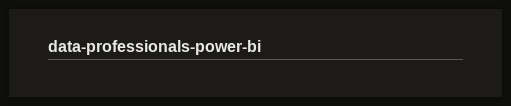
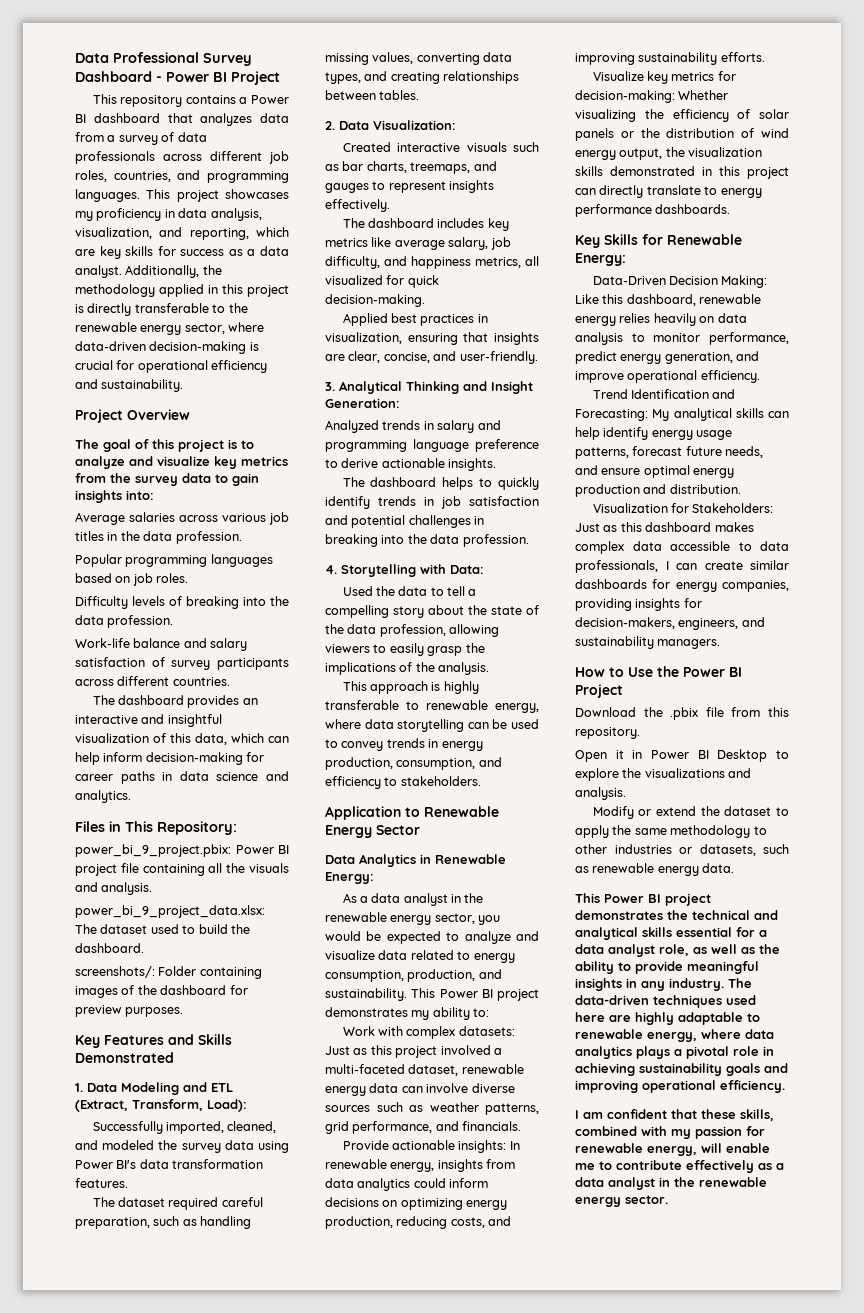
- data-professionals-power-bi
+ Data Professional Survey Dashboard - Power BI Project
+ This repository contains a Power BI dashboard that analyzes data from a survey of data professionals across different job roles, countries, and programming languages. This project showcases my proficiency in data analysis, visualization, and reporting, which are key skills for success as a data analyst. Additionally, the methodology applied in this project is directly transferable to the renewable energy sector, where data-driven decision-making is crucial for operational efficiency and sustainability.
+ Project Overview
+ The goal of this project is to analyze and visualize key metrics from the survey data to gain insights into:
+ Average salaries across various job titles in the data profession.
+ Popular programming languages based on job roles.
+ Difficulty levels of breaking into the data profession.
+ Work-life balance and salary satisfaction of survey participants across different countries.
+ The dashboard provides an interactive and insightful visualization of this data, which can help inform decision-making for career paths in data science and analytics.
+ Files in This Repository:
+ power_bi_9_project.pbix: Power BI project file containing all the visuals and analysis.
+ power_bi_9_project_data.xlsx: The dataset used to build the dashboard.
+ screenshots/: Folder containing images of the dashboard for preview purposes.
+ Key Features and Skills Demonstrated
+ 1. Data Modeling and ETL (Extract, Transform, Load):
+ Successfully imported, cleaned, and modeled the survey data using Power BI's data transformation features.
+ The dataset required careful preparation, such as handling missing values, converting data types, and creating relationships between tables.
+ 2. Data Visualization:
+ Created interactive visuals such as bar charts, treemaps, and gauges to represent insights effectively.
+ The dashboard includes key metrics like average salary, job difficulty, and happiness metrics, all visualized for quick decision-making.
+ Applied best practices in visualization, ensuring that insights are clear, concise, and user-friendly.
+ 3. Analytical Thinking and Insight Generation:
+ Analyzed trends in salary and programming language preference to derive actionable insights.
+ The dashboard helps to quickly identify trends in job satisfaction and potential challenges in breaking into the data profession.
+ 4. Storytelling with Data:
+ Used the data to tell a compelling story about the state of the data profession, allowing viewers to easily grasp the implications of the analysis.
+ This approach is highly transferable to renewable energy, where data storytelling can be used to convey trends in energy production, consumption, and efficiency to stakeholders.
+ Application to Renewable Energy Sector
+ Data Analytics in Renewable Energy:
+ As a data analyst in the renewable energy sector, you would be expected to analyze and visualize data related to energy consumption, production, and sustainability. This Power BI project demonstrates my ability to:
+ Work with complex datasets: Just as this project involved a multi-faceted dataset, renewable energy data can involve diverse sources such as weather patterns, grid performance, and financials.
+ Provide actionable insights: In renewable energy, insights from data analytics could inform decisions on optimizing energy production, reducing costs, and improving sustainability efforts.
+ Visualize key metrics for decision-making: Whether visualizing the efficiency of solar panels or the distribution of wind energy output, the visualization skills demonstrated in this project can directly translate to energy performance dashboards.
+ Key Skills for Renewable Energy:
+ Data-Driven Decision Making: Like this dashboard, renewable energy relies heavily on data analysis to monitor performance, predict energy generation, and improve operational efficiency.
+ Trend Identification and Forecasting: My analytical skills can help identify energy usage patterns, forecast future needs, and ensure optimal energy production and distribution.
+ Visualization for Stakeholders: Just as this dashboard makes complex data accessible to data professionals, I can create similar dashboards for energy companies, providing insights for decision-makers, engineers, and sustainability managers.
+ How to Use the Power BI Project
+ Download the .pbix file from this repository.
+ Open it in Power BI Desktop to explore the visualizations and analysis.
+ Modify or extend the dataset to apply the same methodology to other industries or datasets, such as renewable energy data.
+ This Power BI project demonstrates the technical and analytical skills essential for a data analyst role, as well as the ability to provide meaningful insights in any industry. The data-driven techniques used here are highly adaptable to renewable energy, where data analytics plays a pivotal role in achieving sustainability goals and improving operational efficiency.
+ I am confident that these skills, combined with my passion for renewable energy, will enable me to contribute effectively as a data analyst in the renewable energy sector.

